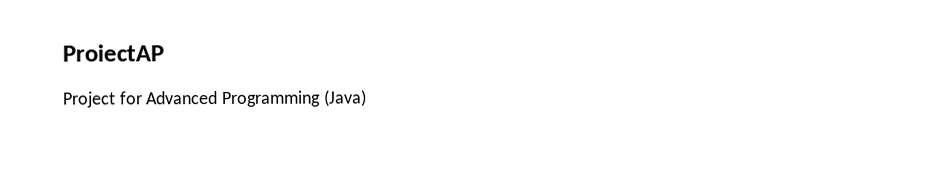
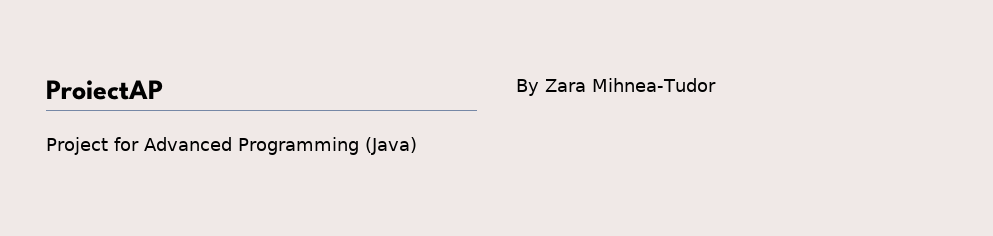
+ By Zara Mihnea-Tudor

